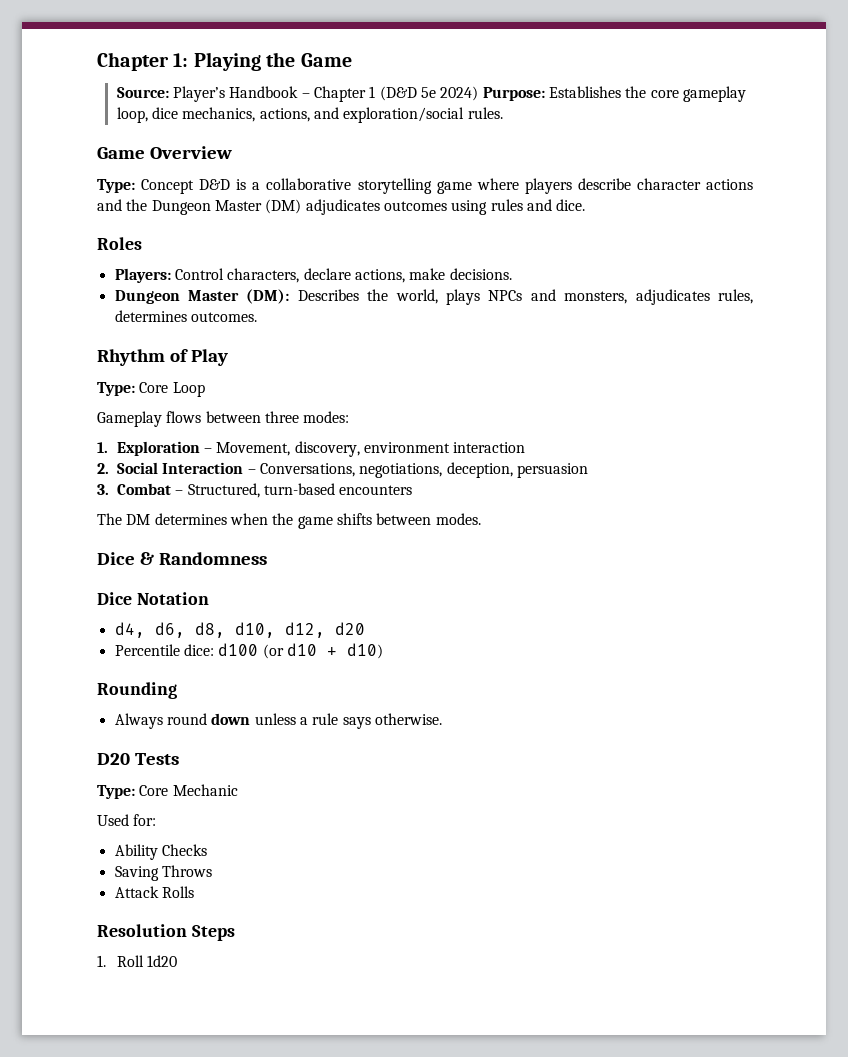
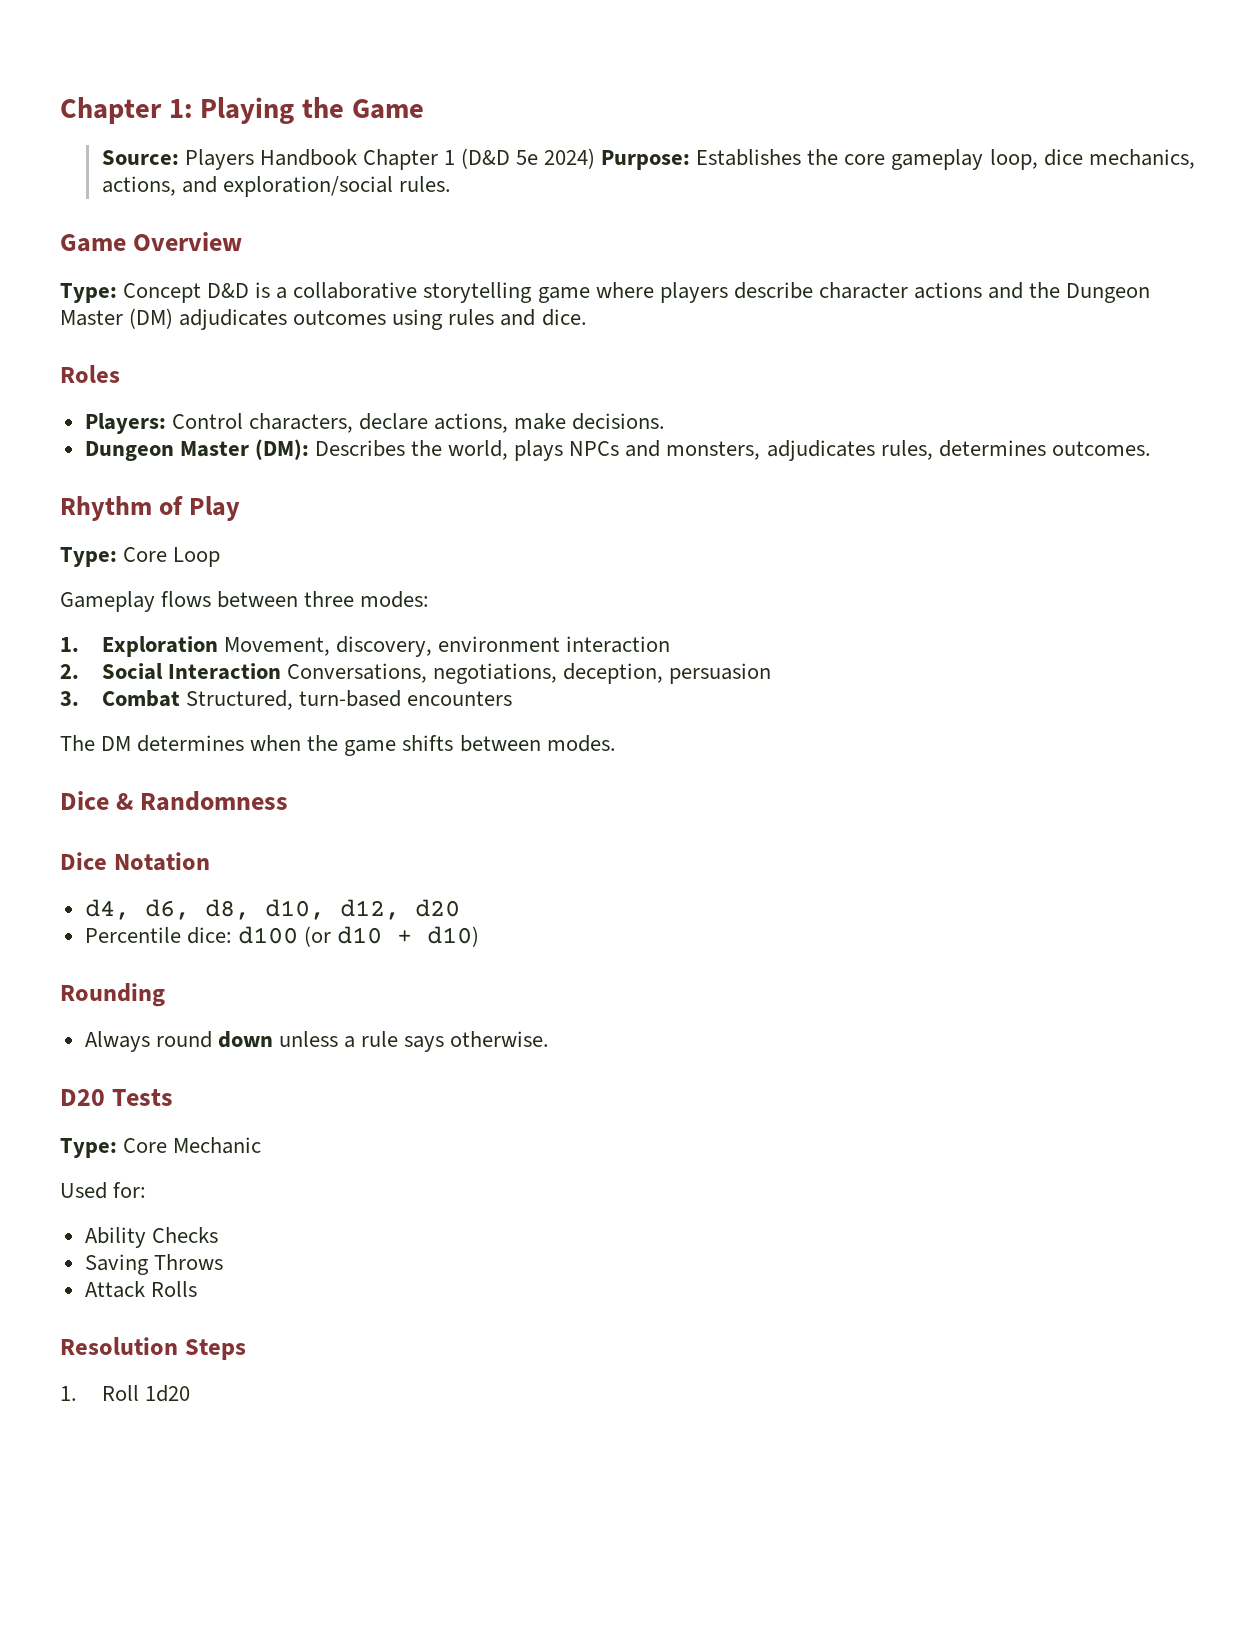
- Source: Player’s Handbook – Chapter 1 (D&D 5e 2024) Purpose: Establishes the core gameplay loop, dice mechanics, actions, and exploration/social rules.
+ Source: Players Handbook Chapter 1 (D&D 5e 2024) Purpose: Establishes the core gameplay loop, dice mechanics, actions, and exploration/social rules.
- 1. Exploration – Movement, discovery, environment interaction
+ 1. Exploration Movement, discovery, environment interaction
- 2. Social Interaction – Conversations, negotiations, deception, persuasion
+ 2. Social Interaction Conversations, negotiations, deception, persuasion
- 3. Combat – Structured, turn-based encounters
+ 3. Combat Structured, turn-based encounters

